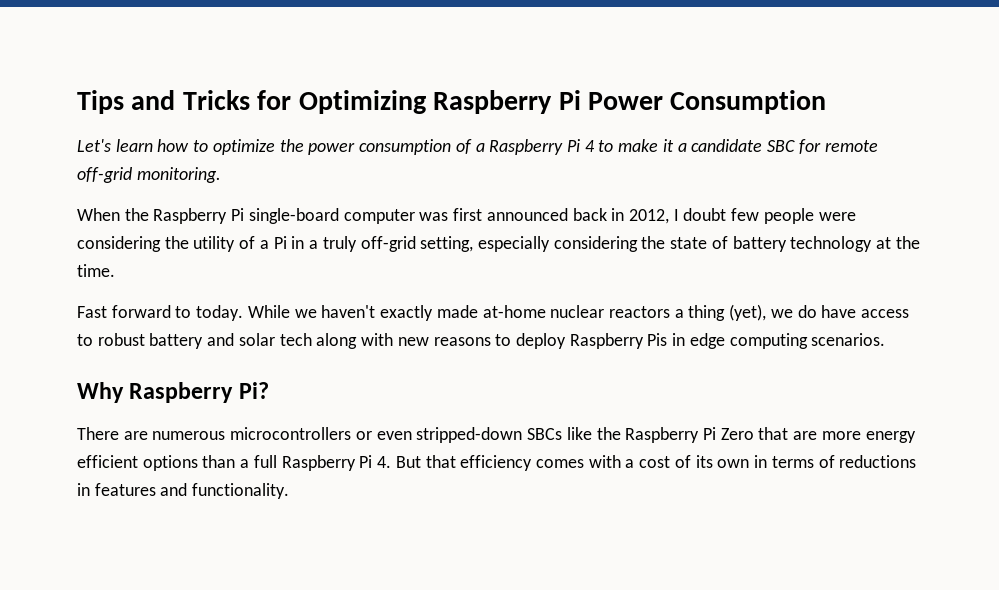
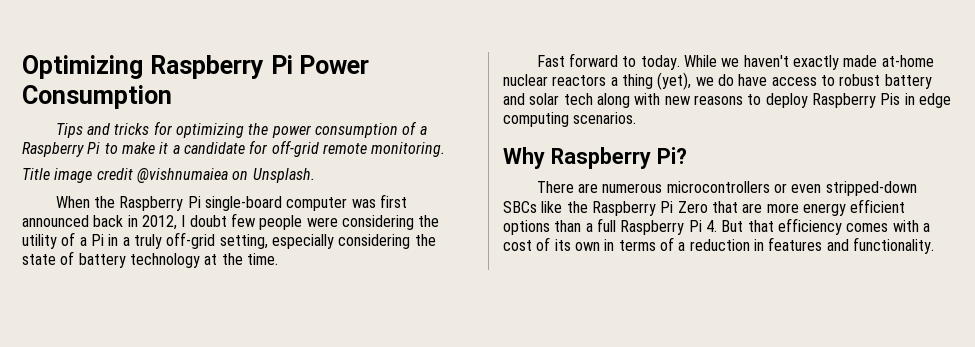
- Tips and Tricks for Optimizing Raspberry Pi Power Consumption
+ Optimizing Raspberry Pi Power Consumption
- Let's learn how to optimize the power consumption of a Raspberry Pi 4 to make it a candidate SBC for remote off-grid monitoring.
+ Tips and tricks for optimizing the power consumption of a Raspberry Pi to make it a candidate for off-grid remote monitoring.
+ Title image credit @vishnumaiea on Unsplash.
- There are numerous microcontrollers or even stripped-down SBCs like the Raspberry Pi Zero that are more energy efficient options than a full Raspberry Pi 4. But that efficiency comes with a cost of its own in terms of reductions in features and functionality.
+ There are numerous microcontrollers or even stripped-down SBCs like the Raspberry Pi Zero that are more energy efficient options than a full Raspberry Pi 4. But that efficiency comes with a cost of its own in terms of a reduction in features and functionality.

